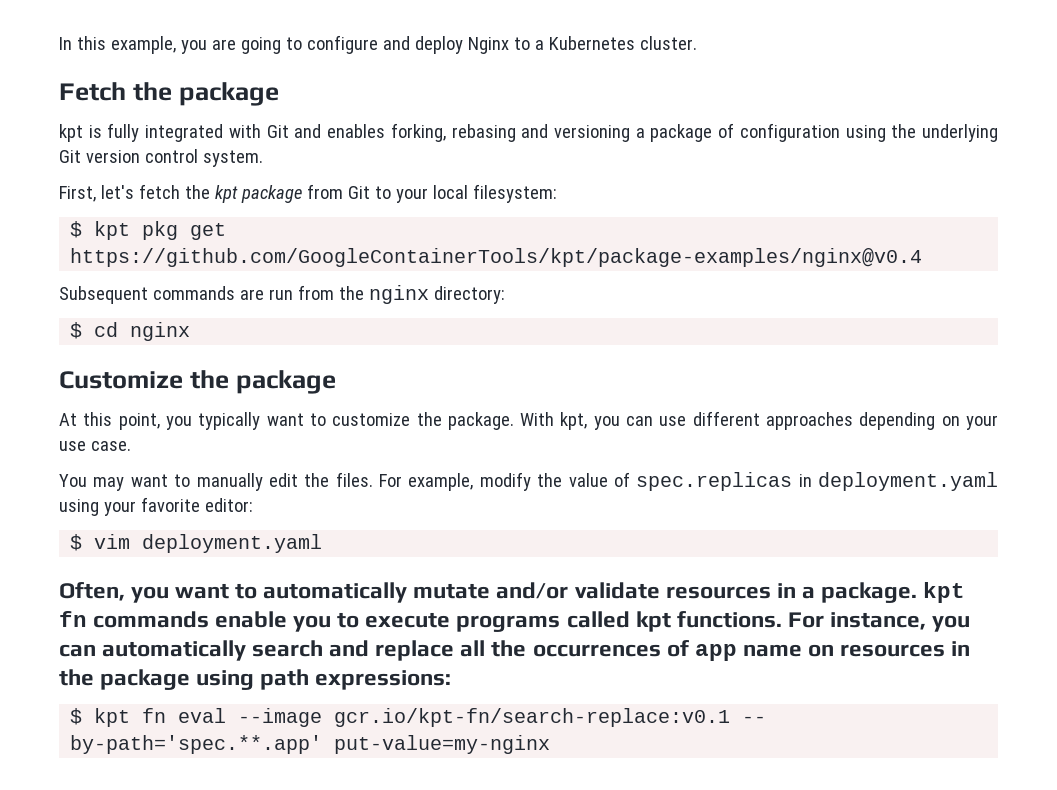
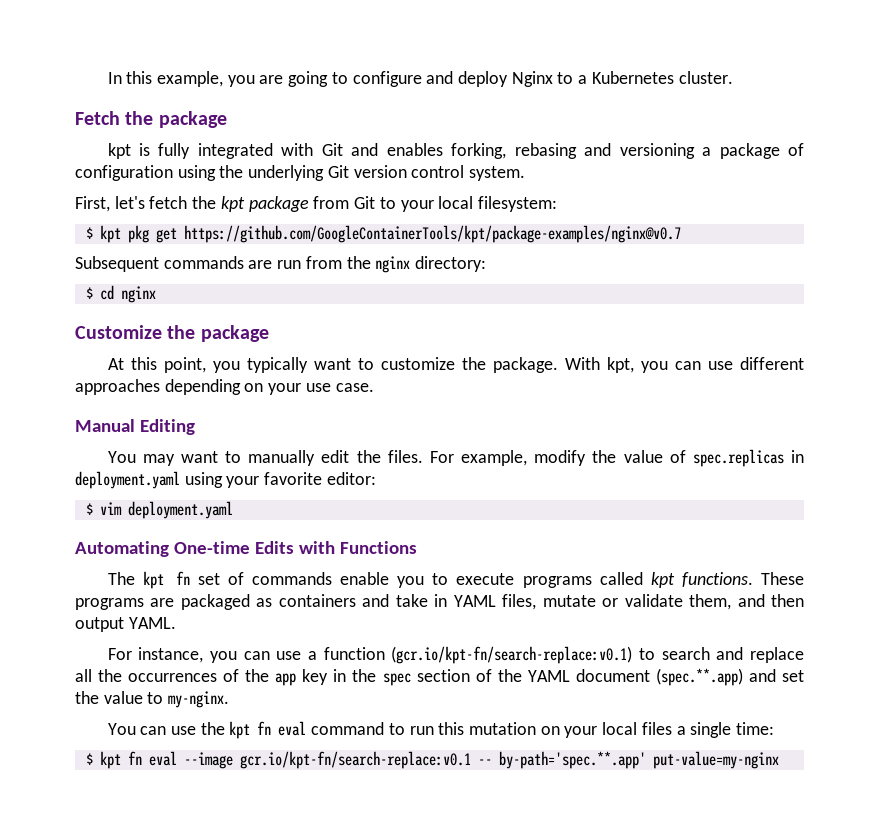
- $ kpt pkg get https://github.com/GoogleContainerTools/kpt/package-examples/nginx@v0.4
+ $ kpt pkg get https://github.com/GoogleContainerTools/kpt/package-examples/nginx@v0.7
+ Manual Editing
- Often, you want to automatically mutate and/or validate resources in a package. kpt fn commands enable you to execute programs called kpt functions.
+ Automating One-time Edits with Functions
+ The kpt fn set of commands enable you to execute programs called kpt functions.
- For instance, you can automatically search and replace all the occurrences of app name on resources in the package using path expressions:
+ These programs are packaged as containers and take in YAML files, mutate or validate them, and then output YAML.
+ For instance, you can use a function (gcr.io/kpt-fn/search-replace:v0.1) to search and replace all the occurrences of the app key in the spec section of the YAML document (spec.**.app) and set the value to my-nginx.
+ You can use the kpt fn eval command to run this mutation on your local files a single time:

